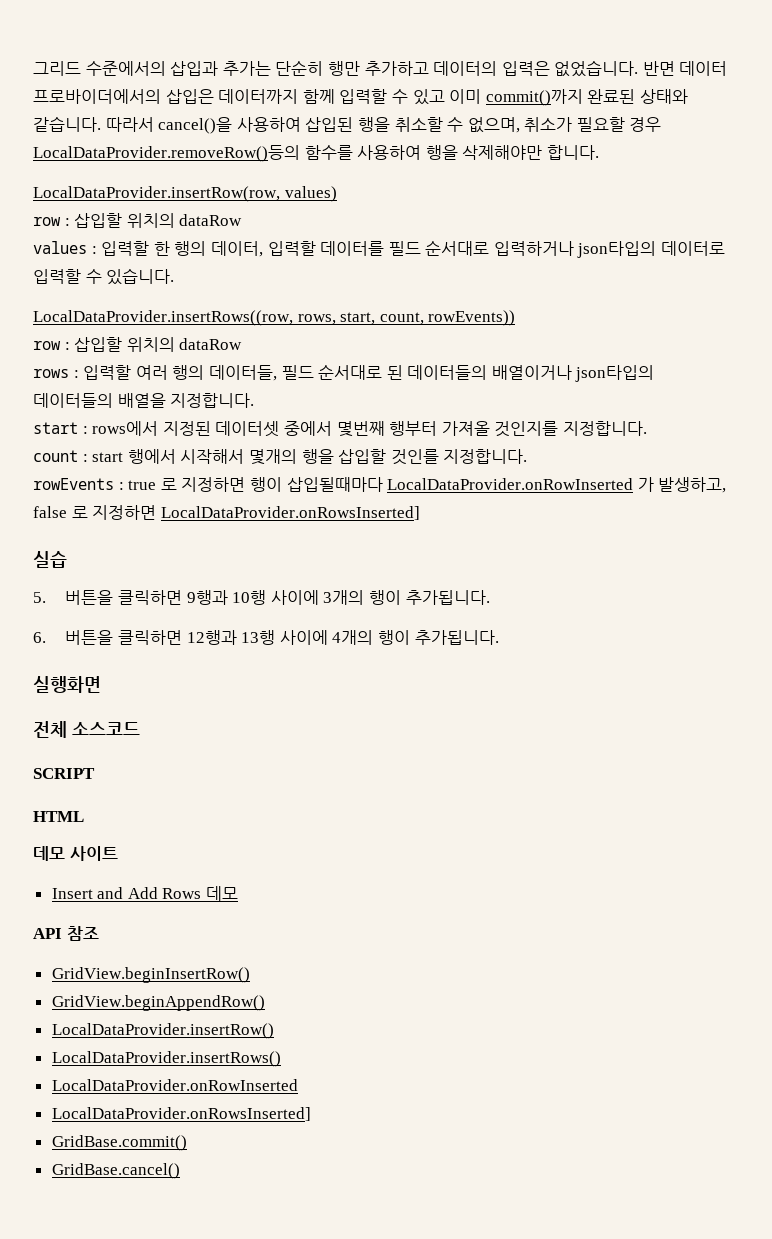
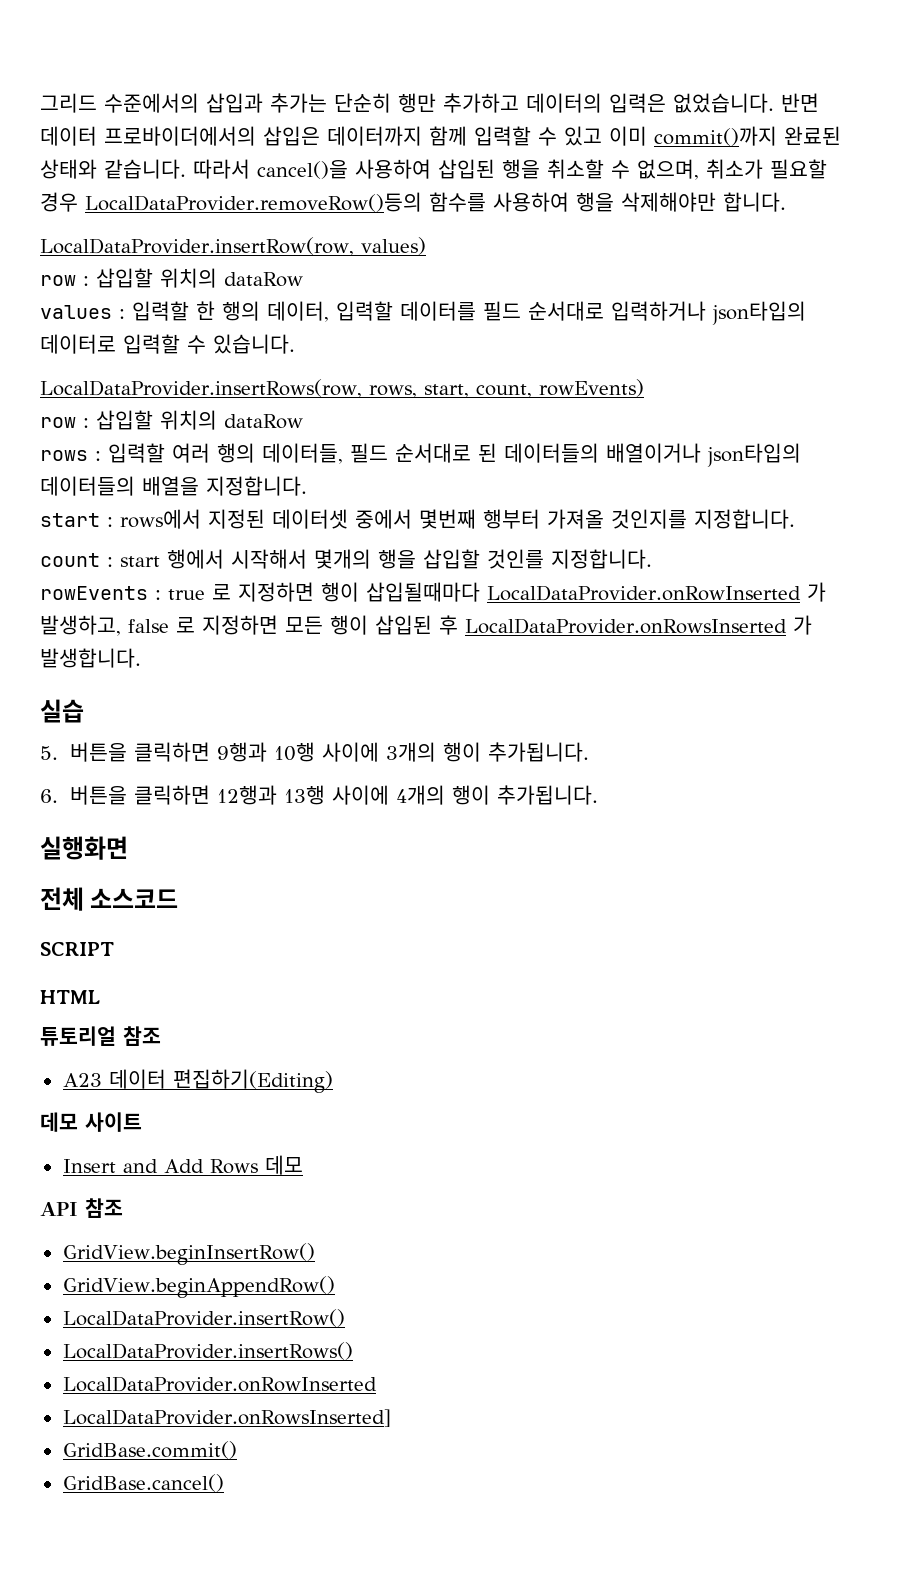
- LocalDataProvider.insertRows((row, rows, start, count, rowEvents))
+ LocalDataProvider.insertRows(row, rows, start, count, rowEvents)
- rowEvents : true 로 지정하면 행이 삽입될때마다 LocalDataProvider.onRowInserted 가 발생하고, false 로 지정하면 LocalDataProvider.onRowsInserted]
+ rowEvents : true 로 지정하면 행이 삽입될때마다 LocalDataProvider.onRowInserted 가 발생하고, false 로 지정하면 모든 행이 삽입된 후 LocalDataProvider.onRowsInserted 가 발생합니다.
+ 튜토리얼 참조
+ A23 데이터 편집하기(Editing)

